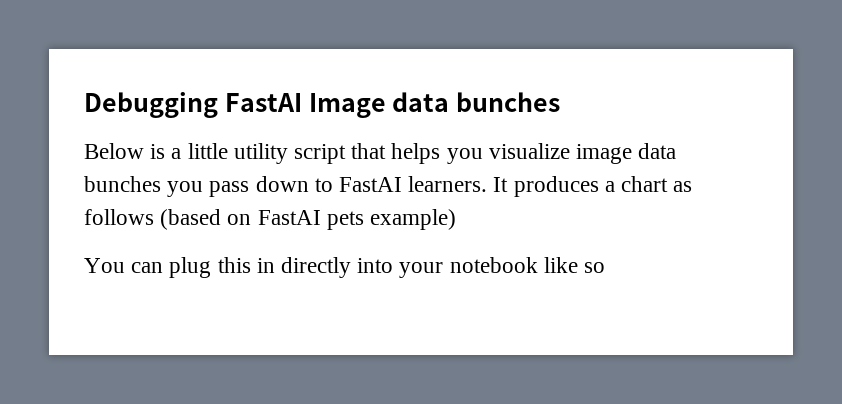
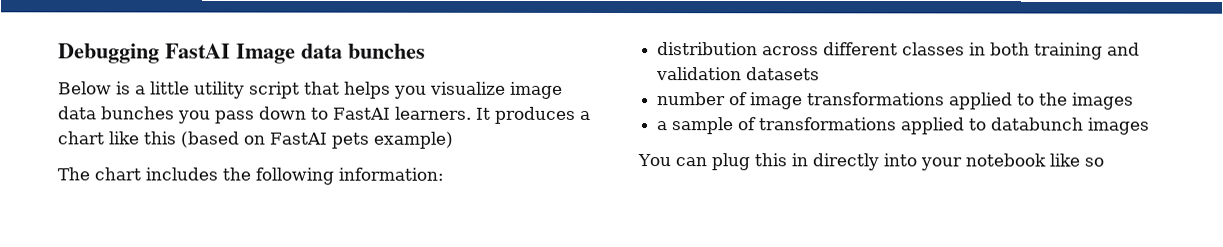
- It produces a chart as follows (based on FastAI pets example)
+ It produces a chart like this (based on FastAI pets example)
+ The chart includes the following information:
+ distribution across different classes in both training and validation datasets
+ number of image transformations applied to the images
+ a sample of transformations applied to databunch images

